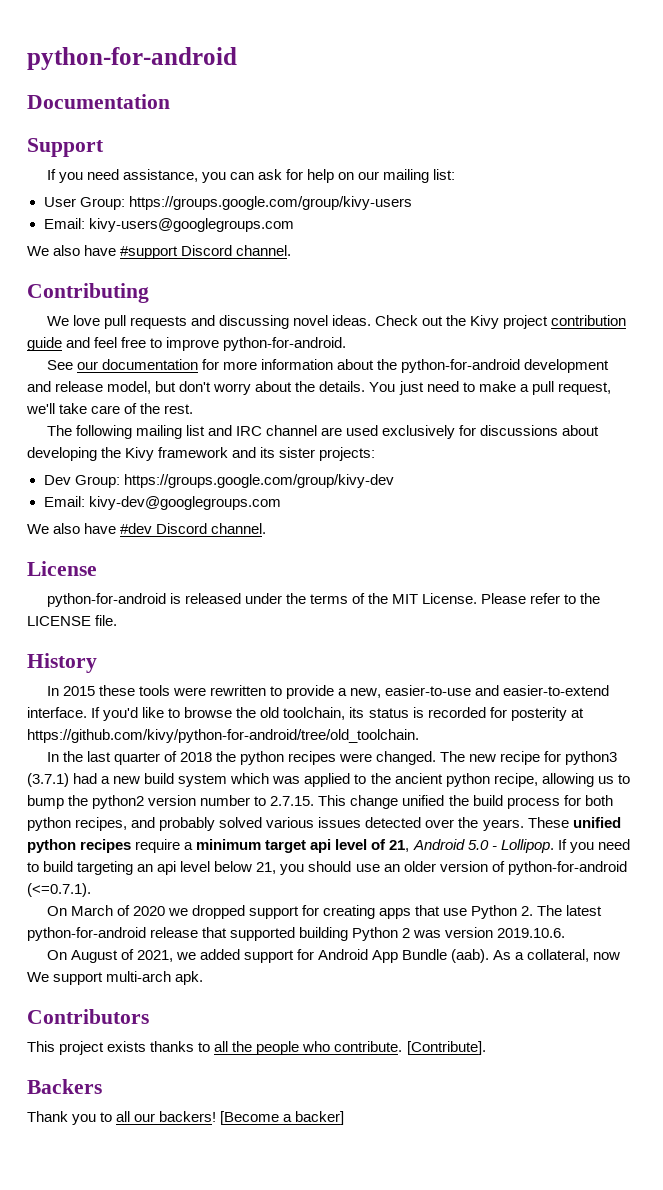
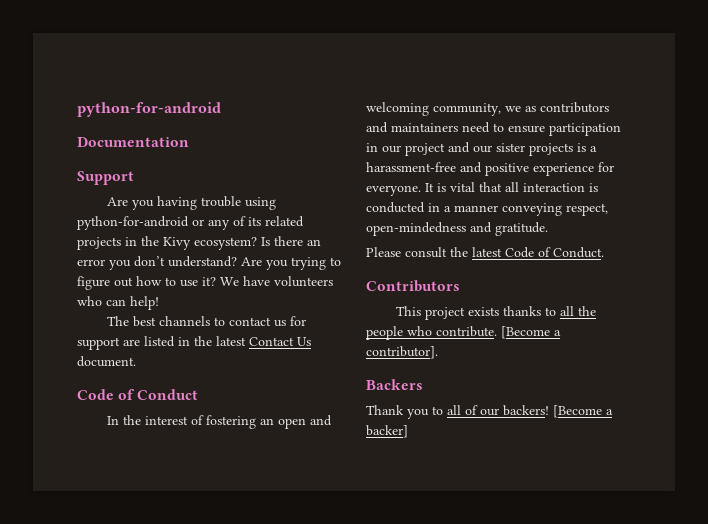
- If you need assistance, you can ask for help on our mailing list:
- User Group: https://groups.google.com/group/kivy-users
- Email: kivy-users@googlegroups.com
- We also have #support Discord channel.
- Contributing
- We love pull requests and discussing novel ideas. Check out the Kivy project contribution guide and feel free to improve python-for-android.
- See our documentation for more information about the python-for-android development and release model, but don't worry about the details. You just need to make a pull request, we'll take care of the rest.
- The following mailing list and IRC channel are used exclusively for discussions about developing the Kivy framework and its sister projects:
- Dev Group: https://groups.google.com/group/kivy-dev
- Email: kivy-dev@googlegroups.com
- We also have #dev Discord channel.
- License
- python-for-android is released under the terms of the MIT License. Please refer to the LICENSE file.
- History
- In 2015 these tools were rewritten to provide a new, easier-to-use and easier-to-extend interface. If you'd like to browse the old toolchain, its status is recorded for posterity at https://github.com/kivy/python-for-android/tree/old_toolchain.
- In the last quarter of 2018 the python recipes were changed. The new recipe for python3 (3.7.1) had a new build system which was applied to the ancient python recipe, allowing us to bump the python2 version number to 2.7.15. This change unified the build process for both python recipes, and probably solved various issues detected over the years. These unified python recipes require a minimum target api level of 21, Android 5.0 - Lollipop. If you need to build targeting an api level below 21, you should use an older version of python-for-android (<=0.7.1).
- On March of 2020 we dropped support for creating apps that use Python 2. The latest python-for-android release that supported building Python 2 was version 2019.10.6.
- On August of 2021, we added support for Android App Bundle (aab). As a collateral, now We support multi-arch apk.
+ Are you having trouble using python-for-android or any of its related projects in the Kivy ecosystem? Is there an error you don’t understand? Are you trying to figure out how to use it? We have volunteers who can help!
+ The best channels to contact us for support are listed in the latest Contact Us document.
+ Code of Conduct
+ In the interest of fostering an open and welcoming community, we as contributors and maintainers need to ensure participation in our project and our sister projects is a harassment-free and positive experience for everyone. It is vital that all interaction is conducted in a manner conveying respect, open-mindedness and gratitude.
+ Please consult the latest Code of Conduct.
- [Contribute].
+ [Become a contributor].
- Thank you to all our backers!
+ Thank you to all of our backers!

